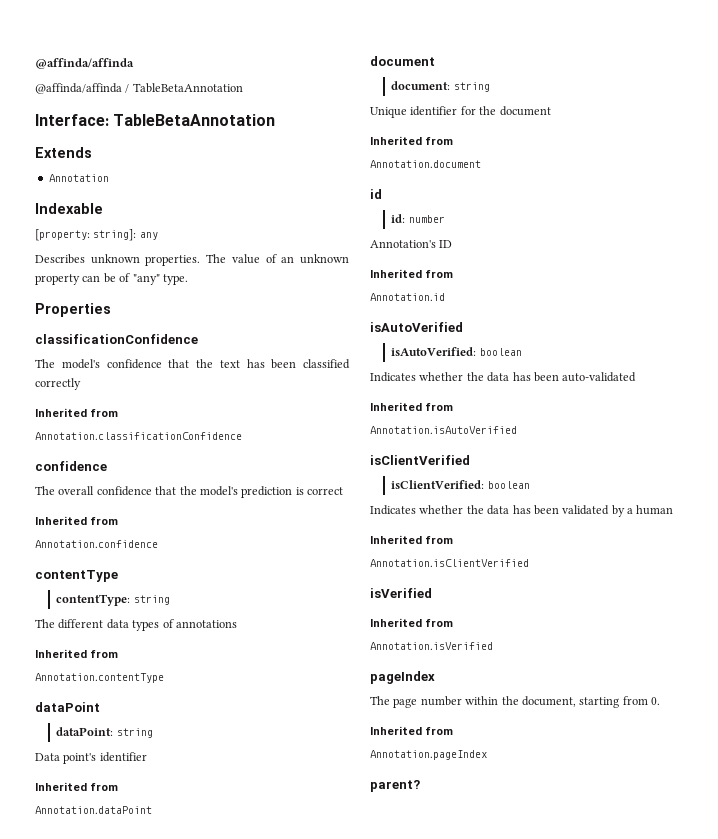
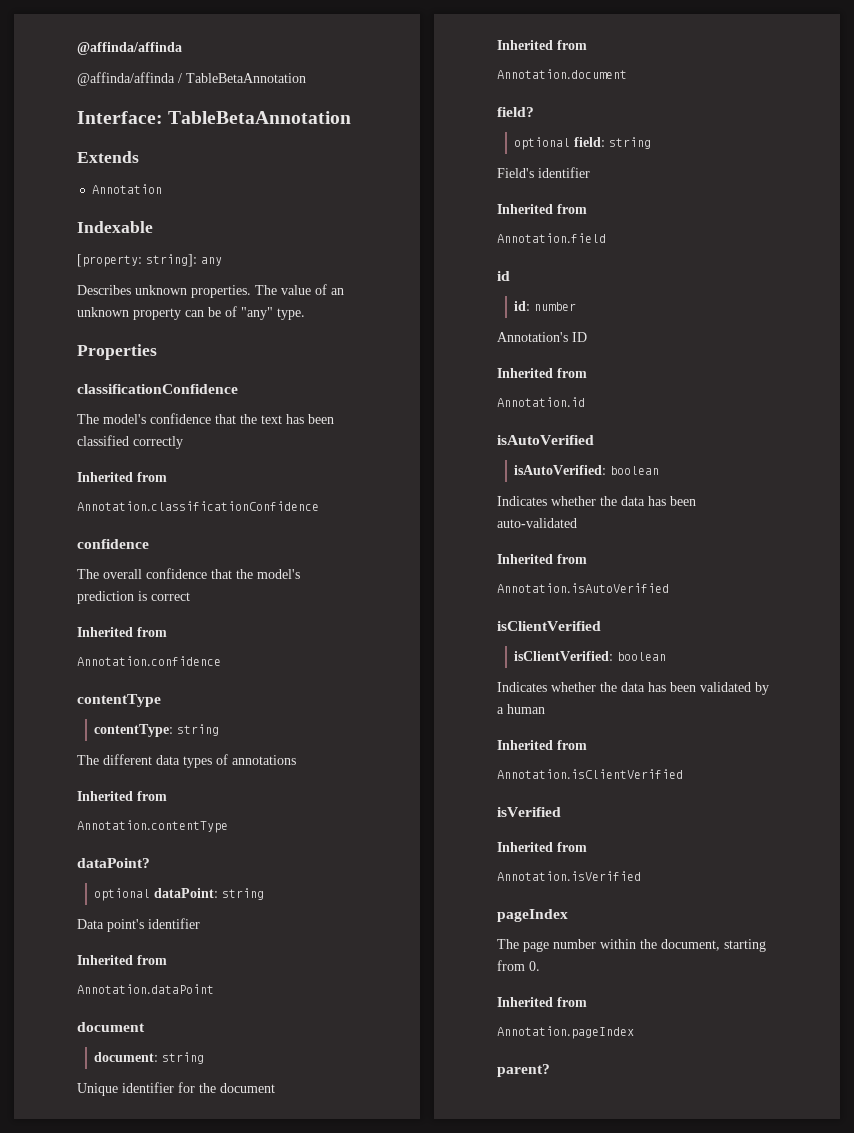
- dataPoint
- dataPoint: string
+ dataPoint?
+ optional dataPoint: string
+ field?
+ optional field: string
+ Field's identifier
+ Inherited from
+ Annotation.field

